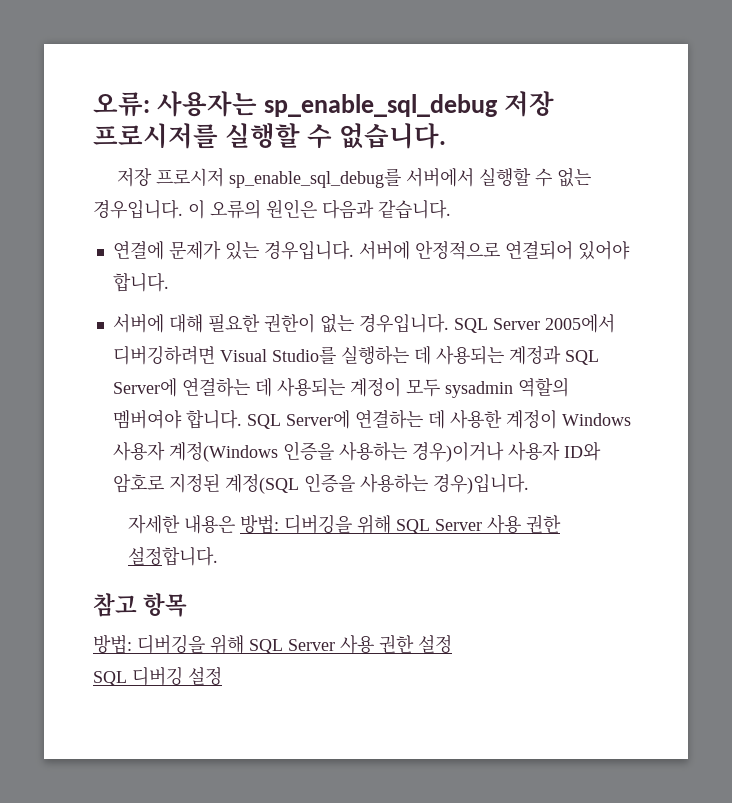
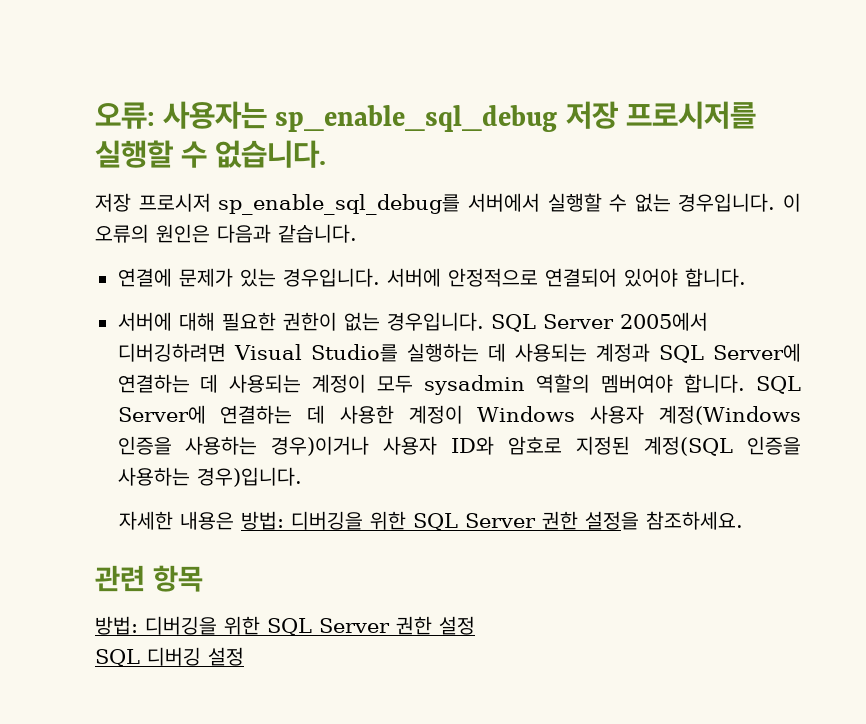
- 자세한 내용은 방법: 디버깅을 위해 SQL Server 사용 권한 설정합니다.
- 참고 항목
+ 자세한 내용은 방법: 디버깅을 위한 SQL Server 권한 설정을 참조하세요.
+ 관련 항목
- 방법: 디버깅을 위해 SQL Server 사용 권한 설정
+ 방법: 디버깅을 위한 SQL Server 권한 설정

